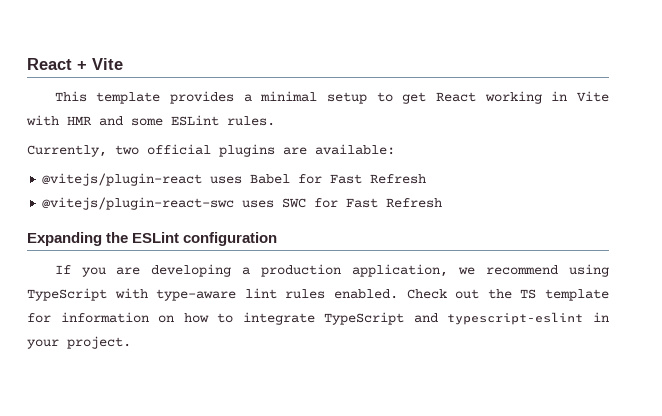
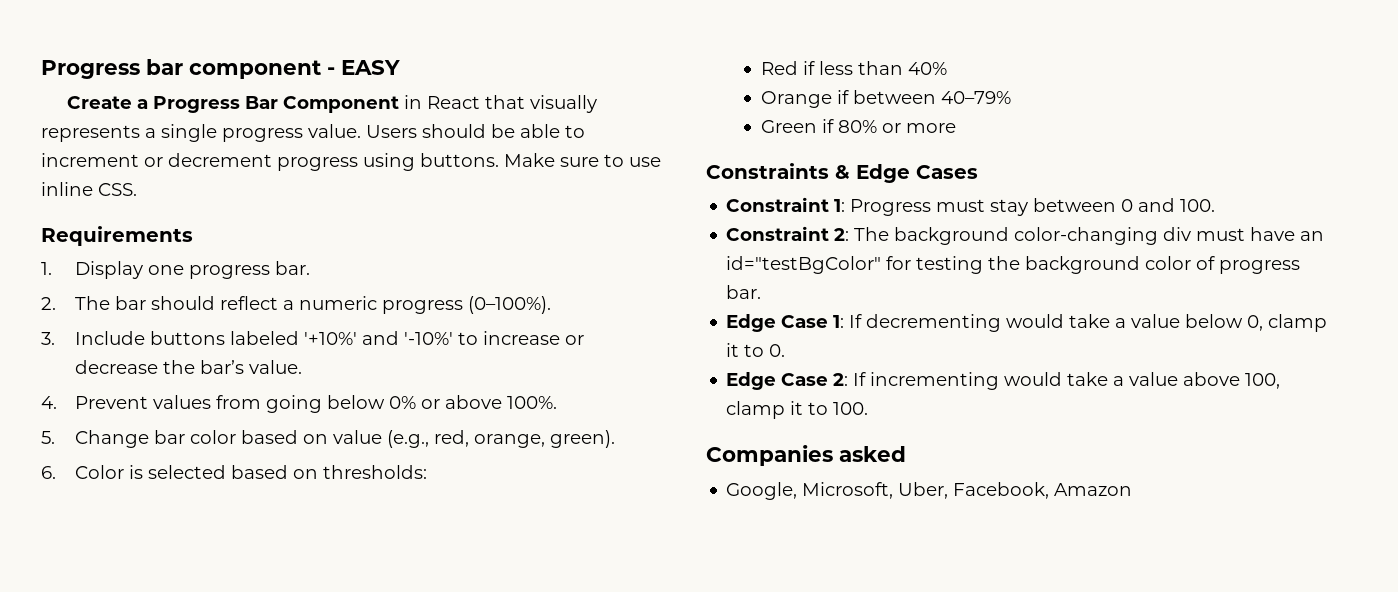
- React + Vite
- This template provides a minimal setup to get React working in Vite with HMR and some ESLint rules.
- Currently, two official plugins are available:
- @vitejs/plugin-react uses Babel for Fast Refresh
- @vitejs/plugin-react-swc uses SWC for Fast Refresh
- Expanding the ESLint configuration
- If you are developing a production application, we recommend using TypeScript with type-aware lint rules enabled. Check out the TS template for information on how to integrate TypeScript and typescript-eslint in your project.
+ Progress bar component - EASY
+ Create a Progress Bar Component in React that visually represents a single progress value. Users should be able to increment or decrement progress using buttons. Make sure to use inline CSS.
+ Requirements
+ 1. Display one progress bar.
+ 2. The bar should reflect a numeric progress (0–100%).
+ 3. Include buttons labeled '+10%' and '-10%' to increase or decrease the bar’s value.
+ 4. Prevent values from going below 0% or above 100%.
+ 5. Change bar color based on value (e.g., red, orange, green).
+ 6. Color is selected based on thresholds:
+ Red if less than 40%
+ Orange if between 40–79%
+ Green if 80% or more
+ Constraints & Edge Cases
+ Constraint 1: Progress must stay between 0 and 100.
+ Constraint 2: The background color-changing div must have an id="testBgColor" for testing the background color of progress bar.
+ Edge Case 1: If decrementing would take a value below 0, clamp it to 0.
+ Edge Case 2: If incrementing would take a value above 100, clamp it to 100.
+ Companies asked
+ Google, Microsoft, Uber, Facebook, Amazon

